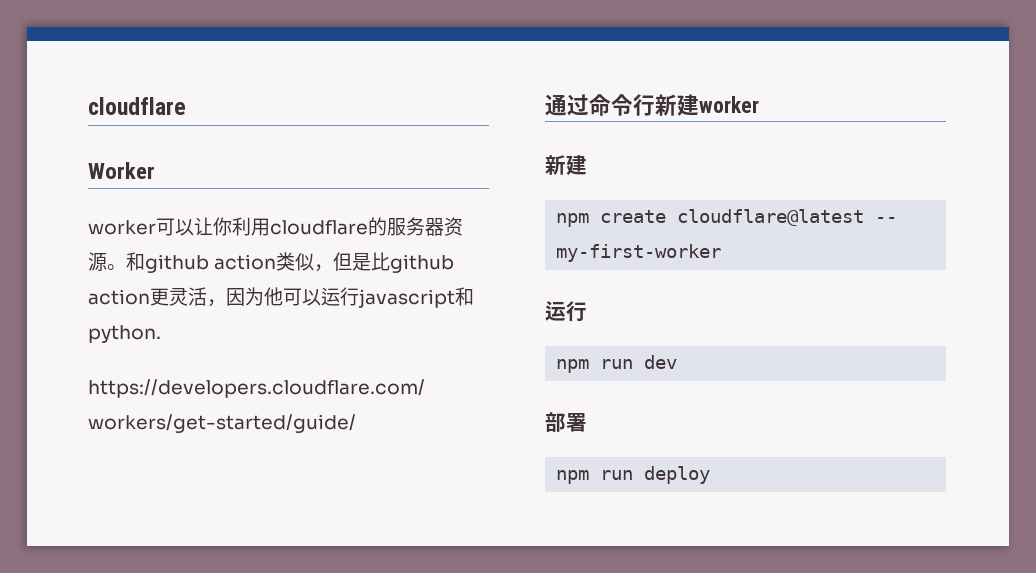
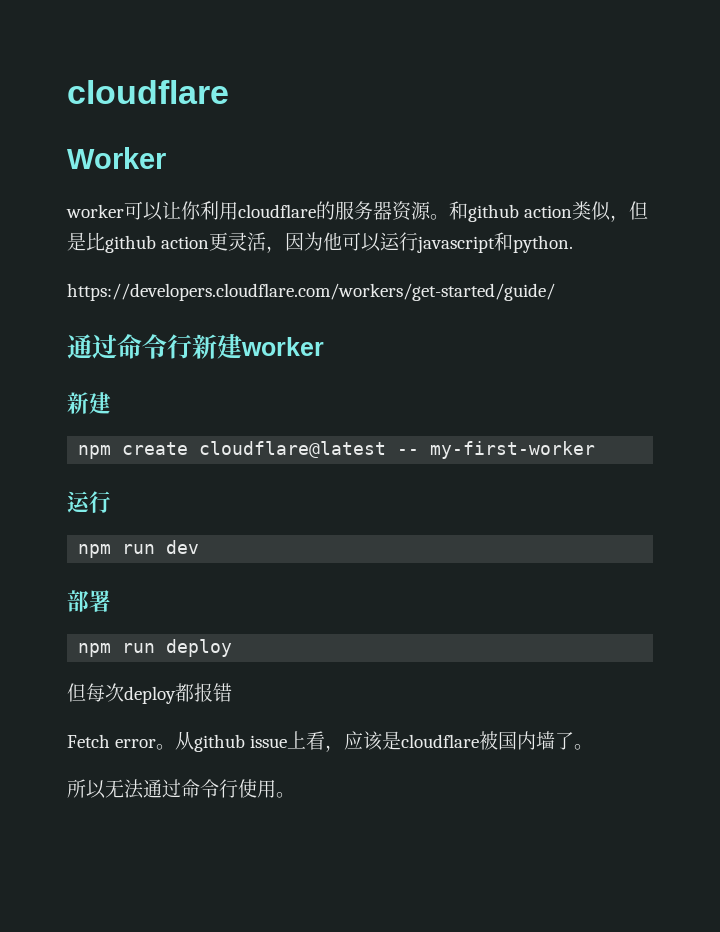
+ 但每次deploy都报错
+ Fetch error。从github issue上看，应该是cloudflare被国内墙了。
+ 所以无法通过命令行使用。

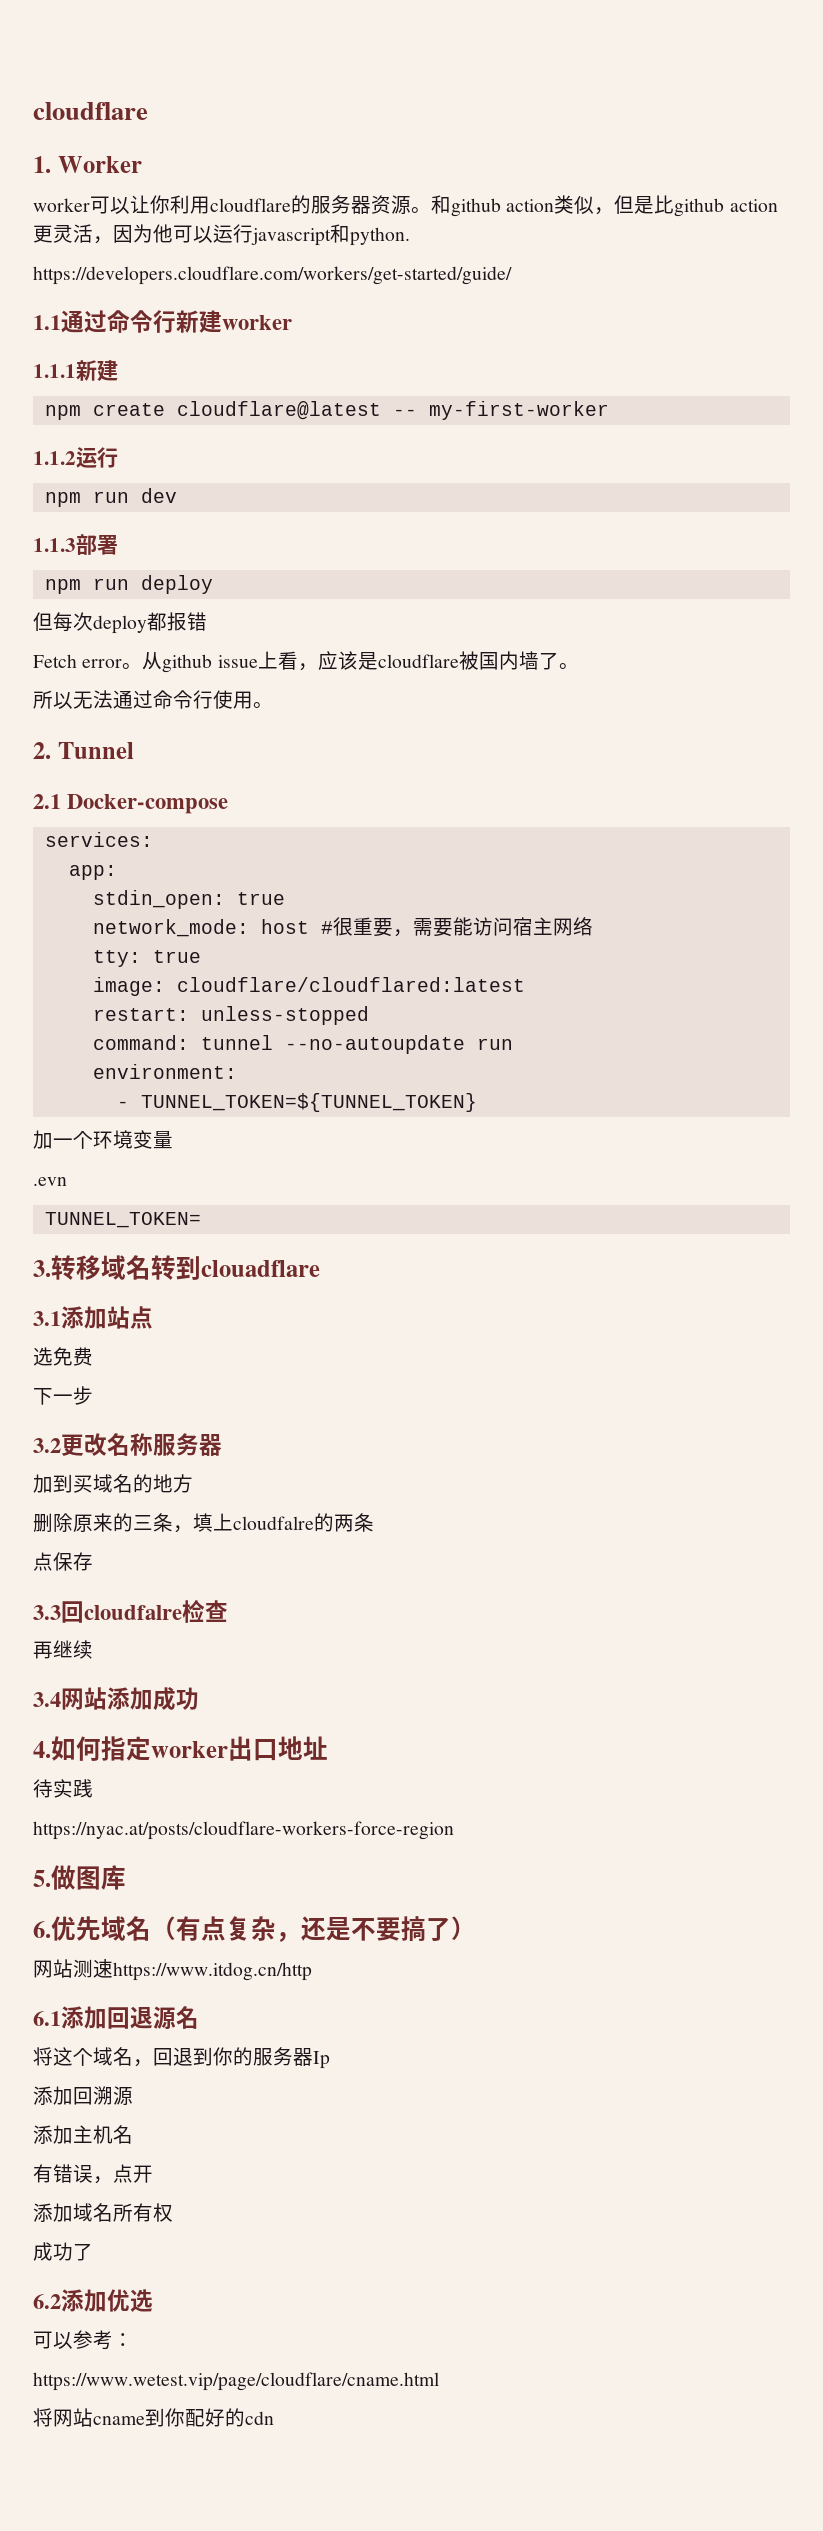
- Worker
+ 1. Worker
- 通过命令行新建worker
- 新建
+ 1.1通过命令行新建worker
+ 1.1.1新建
  npm create cloudflare@latest -- my-first-worker
- 运行
+ 1.1.2运行
- 部署
+ 1.1.3部署
+ 2. Tunnel
+ 2.1 Docker-compose
+ services:
+ app:
+ stdin_open: true
+ network_mode: host #很重要，需要能访问宿主网络
+ tty: true
+ image: cloudflare/cloudflared:latest
+ restart: unless-stopped
+ command: tunnel --no-autoupdate run
+ environment:
+ - TUNNEL_TOKEN=${TUNNEL_TOKEN}
+ 加一个环境变量
+ .evn
+ TUNNEL_TOKEN=
+ 3.转移域名转到clouadflare
+ 3.1添加站点
+ 选免费
+ 下一步
+ 3.2更改名称服务器
+ 加到买域名的地方
+ 删除原来的三条，填上cloudfalre的两条
+ 点保存
+ 3.3回cloudfalre检查
+ 再继续
+ 3.4网站添加成功
+ 4.如何指定worker出口地址
+ 待实践
+ https://nyac.at/posts/cloudflare-workers-force-region
+ 5.做图库
+ 6.优先域名（有点复杂，还是不要搞了）
+ 网站测速https://www.itdog.cn/http
+ 6.1添加回退源名
+ 将这个域名，回退到你的服务器Ip
+ 添加回溯源
+ 添加主机名
+ 有错误，点开
+ 添加域名所有权
+ 成功了
+ 6.2添加优选
+ 可以参考：
+ https://www.wetest.vip/page/cloudflare/cname.html
+ 将网站cname到你配好的cdn

